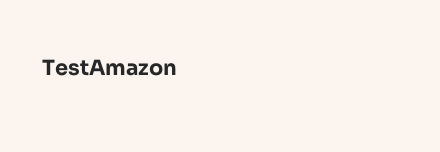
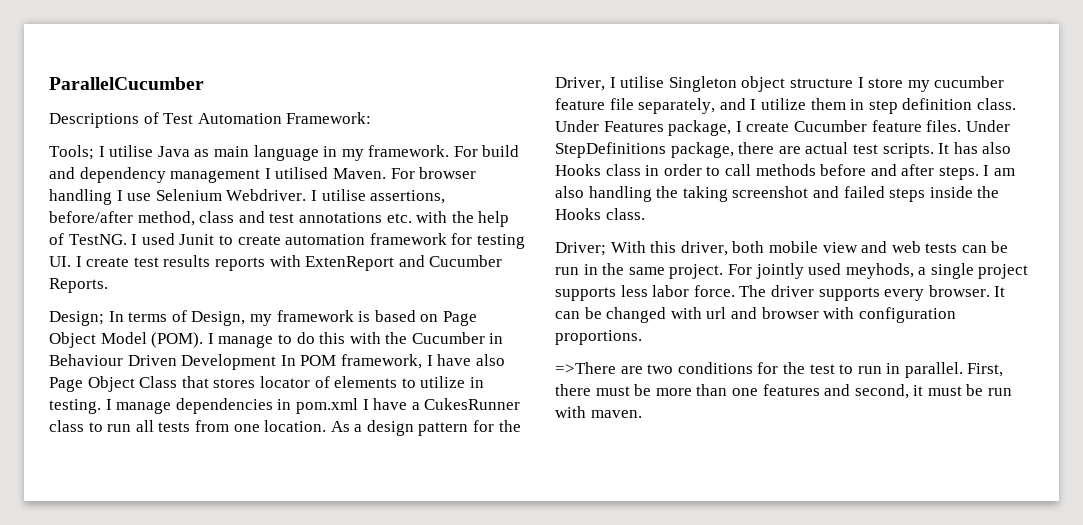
- TestAmazon
+ ParallelCucumber
+ Descriptions of Test Automation Framework:
+ Tools; I utilise Java as main language in my framework. For build and dependency management I utilised Maven. For browser handling I use Selenium Webdriver. I utilise assertions, before/after method, class and test annotations etc. with the help of TestNG. I used Junit to create automation framework for testing UI. I create test results reports with ExtenReport and Cucumber Reports.
+ Design; In terms of Design, my framework is based on Page Object Model (POM). I manage to do this with the Cucumber in Behaviour Driven Development In POM framework, I have also Page Object Class that stores locator of elements to utilize in testing. I manage dependencies in pom.xml I have a CukesRunner class to run all tests from one location. As a design pattern for the Driver, I utilise Singleton object structure I store my cucumber feature file separately, and I utilize them in step definition class. Under Features package, I create Cucumber feature files. Under StepDefinitions package, there are actual test scripts. It has also Hooks class in order to call methods before and after steps. I am also handling the taking screenshot and failed steps inside the Hooks class.
+ Driver; With this driver, both mobile view and web tests can be run in the same project. For jointly used meyhods, a single project supports less labor force. The driver supports every browser. It can be changed with url and browser with configuration proportions.
+ =>There are two conditions for the test to run in parallel. First, there must be more than one features and second, it must be run with maven.

